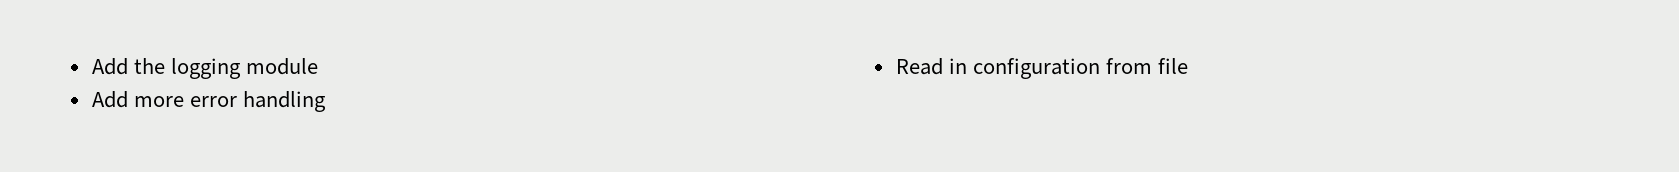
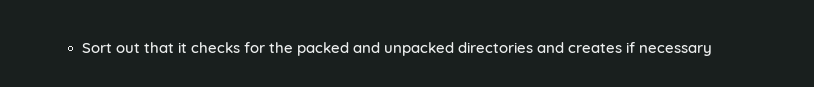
- Add the logging module
- Add more error handling
- Read in configuration from file
+ Sort out that it checks for the packed and unpacked directories and creates if necessary

